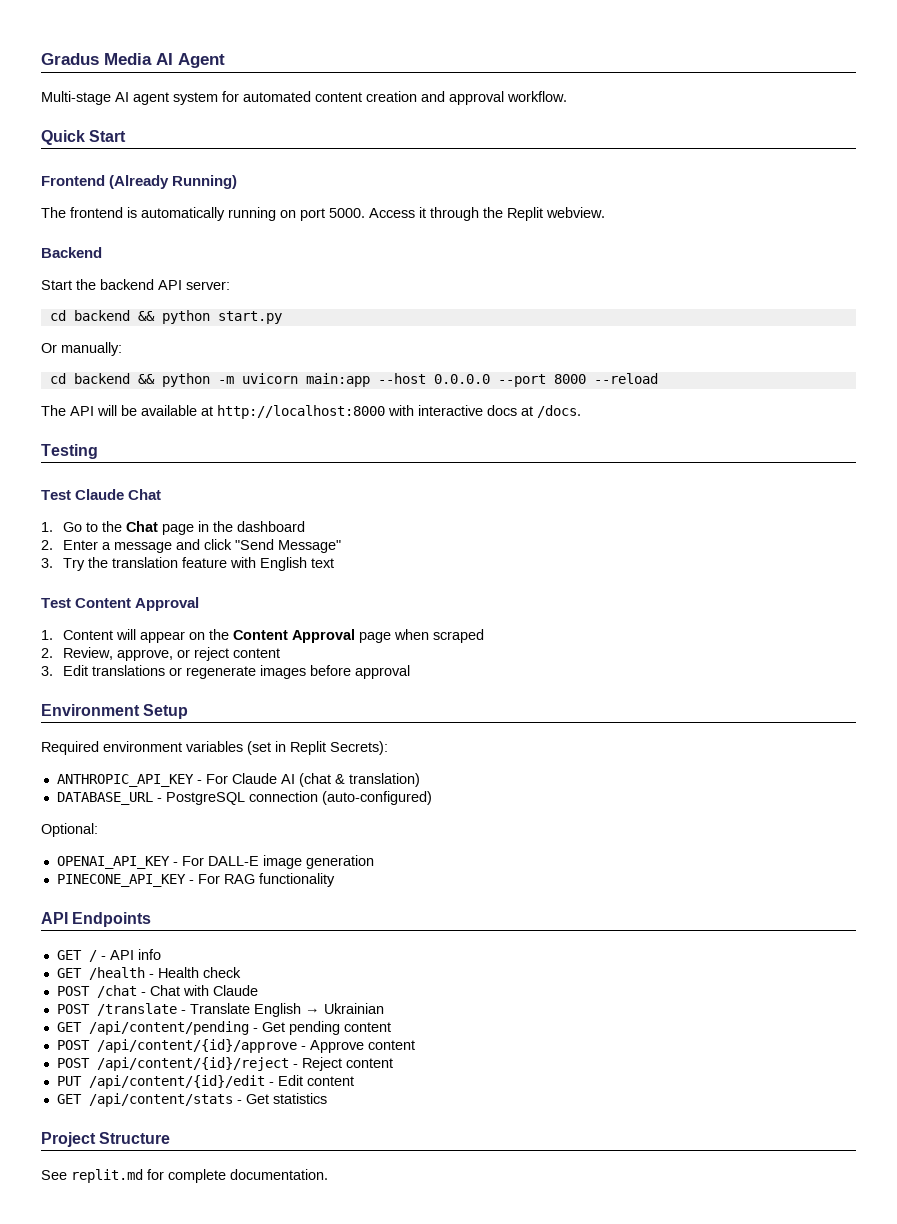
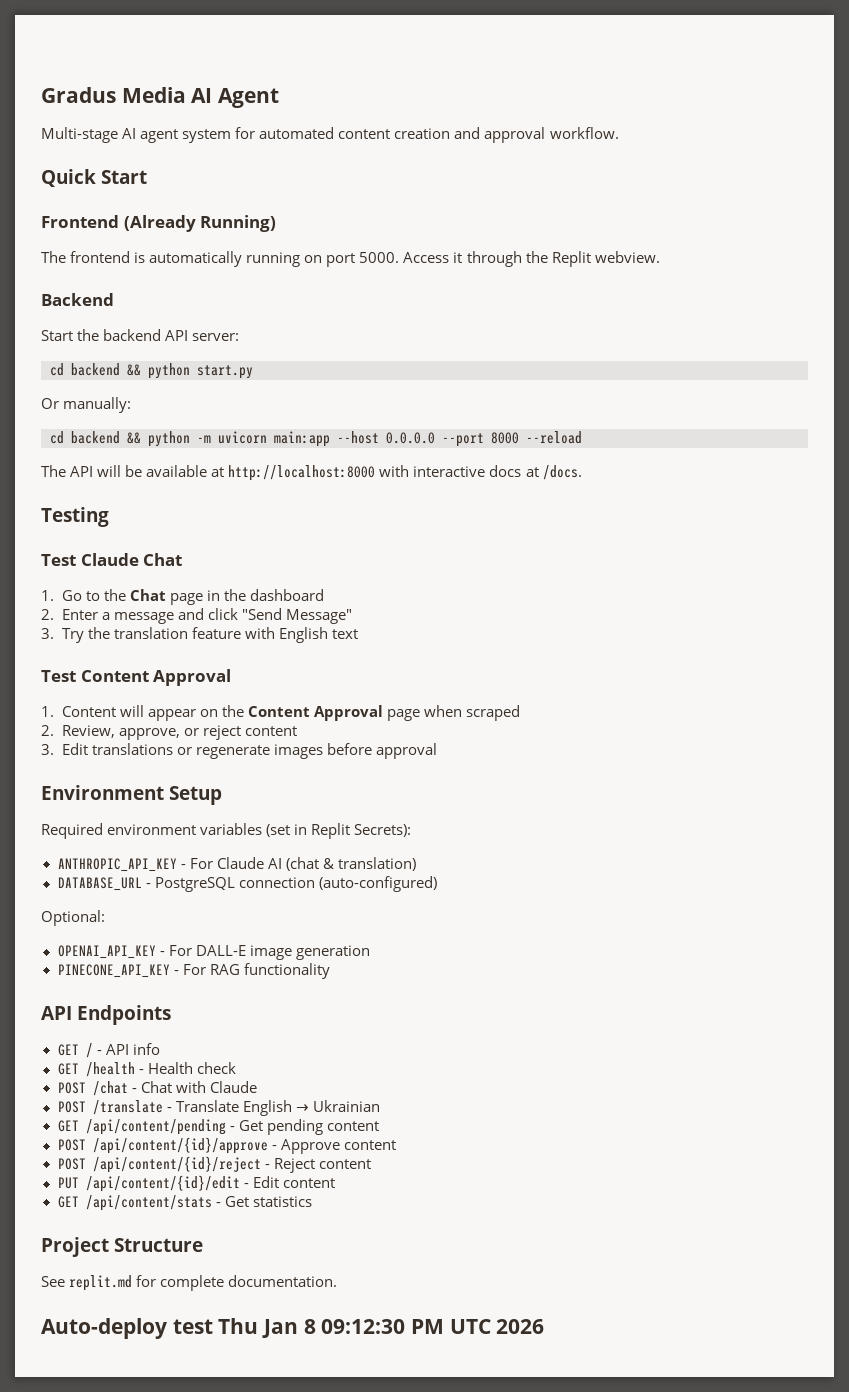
+ Auto-deploy test Thu Jan 8 09:12:30 PM UTC 2026

